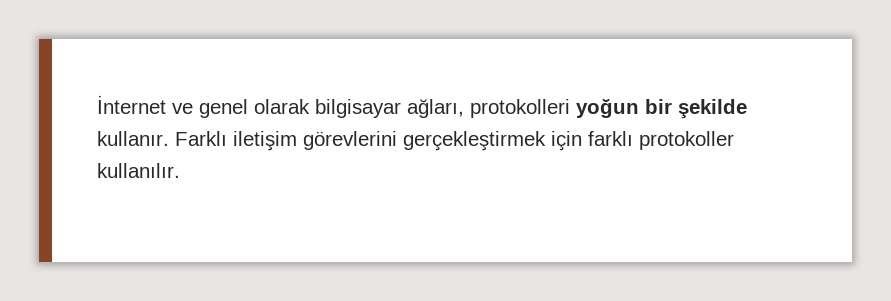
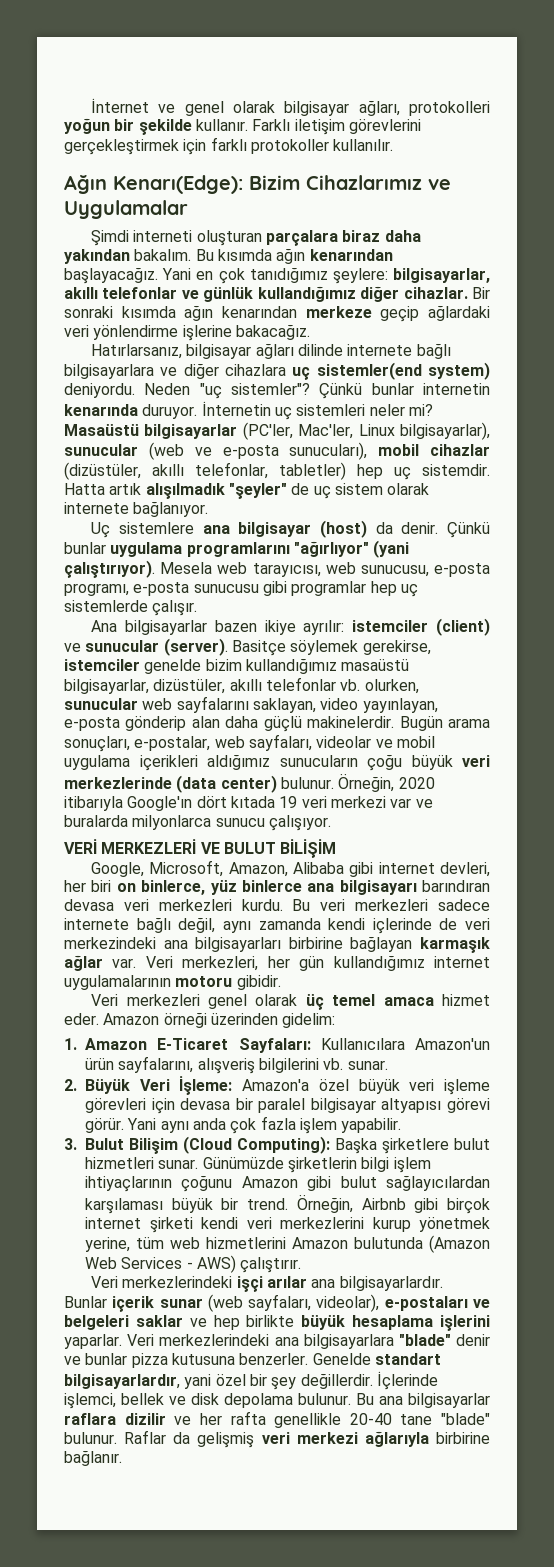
+ Ağın Kenarı(Edge): Bizim Cihazlarımız ve Uygulamalar
+ Şimdi interneti oluşturan parçalara biraz daha yakından bakalım. Bu kısımda ağın kenarından başlayacağız. Yani en çok tanıdığımız şeylere: bilgisayarlar, akıllı telefonlar ve günlük kullandığımız diğer cihazlar. Bir sonraki kısımda ağın kenarından merkeze geçip ağlardaki veri yönlendirme işlerine bakacağız.
+ Hatırlarsanız, bilgisayar ağları dilinde internete bağlı bilgisayarlara ve diğer cihazlara uç sistemler(end system) deniyordu. Neden "uç sistemler"? Çünkü bunlar internetin kenarında duruyor. İnternetin uç sistemleri neler mi? Masaüstü bilgisayarlar (PC'ler, Mac'ler, Linux bilgisayarlar), sunucular (web ve e-posta sunucuları), mobil cihazlar (dizüstüler, akıllı telefonlar, tabletler) hep uç sistemdir. Hatta artık alışılmadık "şeyler" de uç sistem olarak internete bağlanıyor.
+ Uç sistemlere ana bilgisayar (host) da denir. Çünkü bunlar uygulama programlarını "ağırlıyor" (yani çalıştırıyor). Mesela web tarayıcısı, web sunucusu, e-posta programı, e-posta sunucusu gibi programlar hep uç sistemlerde çalışır.
+ Ana bilgisayarlar bazen ikiye ayrılır: istemciler (client) ve sunucular (server). Basitçe söylemek gerekirse, istemciler genelde bizim kullandığımız masaüstü bilgisayarlar, dizüstüler, akıllı telefonlar vb. olurken, sunucular web sayfalarını saklayan, video yayınlayan, e-posta gönderip alan daha güçlü makinelerdir. Bugün arama sonuçları, e-postalar, web sayfaları, videolar ve mobil uygulama içerikleri aldığımız sunucuların çoğu büyük veri merkezlerinde (data center) bulunur. Örneğin, 2020 itibarıyla Google'ın dört kıtada 19 veri merkezi var ve buralarda milyonlarca sunucu çalışıyor.
+ VERİ MERKEZLERİ VE BULUT BİLİŞİM
+ Google, Microsoft, Amazon, Alibaba gibi internet devleri, her biri on binlerce, yüz binlerce ana bilgisayarı barındıran devasa veri merkezleri kurdu. Bu veri merkezleri sadece internete bağlı değil, aynı zamanda kendi içlerinde de veri merkezindeki ana bilgisayarları birbirine bağlayan karmaşık ağlar var. Veri merkezleri, her gün kullandığımız internet uygulamalarının motoru gibidir.
+ Veri merkezleri genel olarak üç temel amaca hizmet eder. Amazon örneği üzerinden gidelim:
+ 1. Amazon E-Ticaret Sayfaları: Kullanıcılara Amazon'un ürün sayfalarını, alışveriş bilgilerini vb. sunar.
+ 2. Büyük Veri İşleme: Amazon'a özel büyük veri işleme görevleri için devasa bir paralel bilgisayar altyapısı görevi görür. Yani aynı anda çok fazla işlem yapabilir.
+ 3. Bulut Bilişim (Cloud Computing): Başka şirketlere bulut hizmetleri sunar. Günümüzde şirketlerin bilgi işlem ihtiyaçlarının çoğunu Amazon gibi bulut sağlayıcılardan karşılaması büyük bir trend. Örneğin, Airbnb gibi birçok internet şirketi kendi veri merkezlerini kurup yönetmek yerine, tüm web hizmetlerini Amazon bulutunda (Amazon Web Services - AWS) çalıştırır.
+ Veri merkezlerindeki işçi arılar ana bilgisayarlardır. Bunlar içerik sunar (web sayfaları, videolar), e-postaları ve belgeleri saklar ve hep birlikte büyük hesaplama işlerini yaparlar. Veri merkezlerindeki ana bilgisayarlara "blade" denir ve bunlar pizza kutusuna benzerler. Genelde standart bilgisayarlardır, yani özel bir şey değillerdir. İçlerinde işlemci, bellek ve disk depolama bulunur. Bu ana bilgisayarlar raflara dizilir ve her rafta genellikle 20-40 tane "blade" bulunur. Raflar da gelişmiş veri merkezi ağlarıyla birbirine bağlanır.

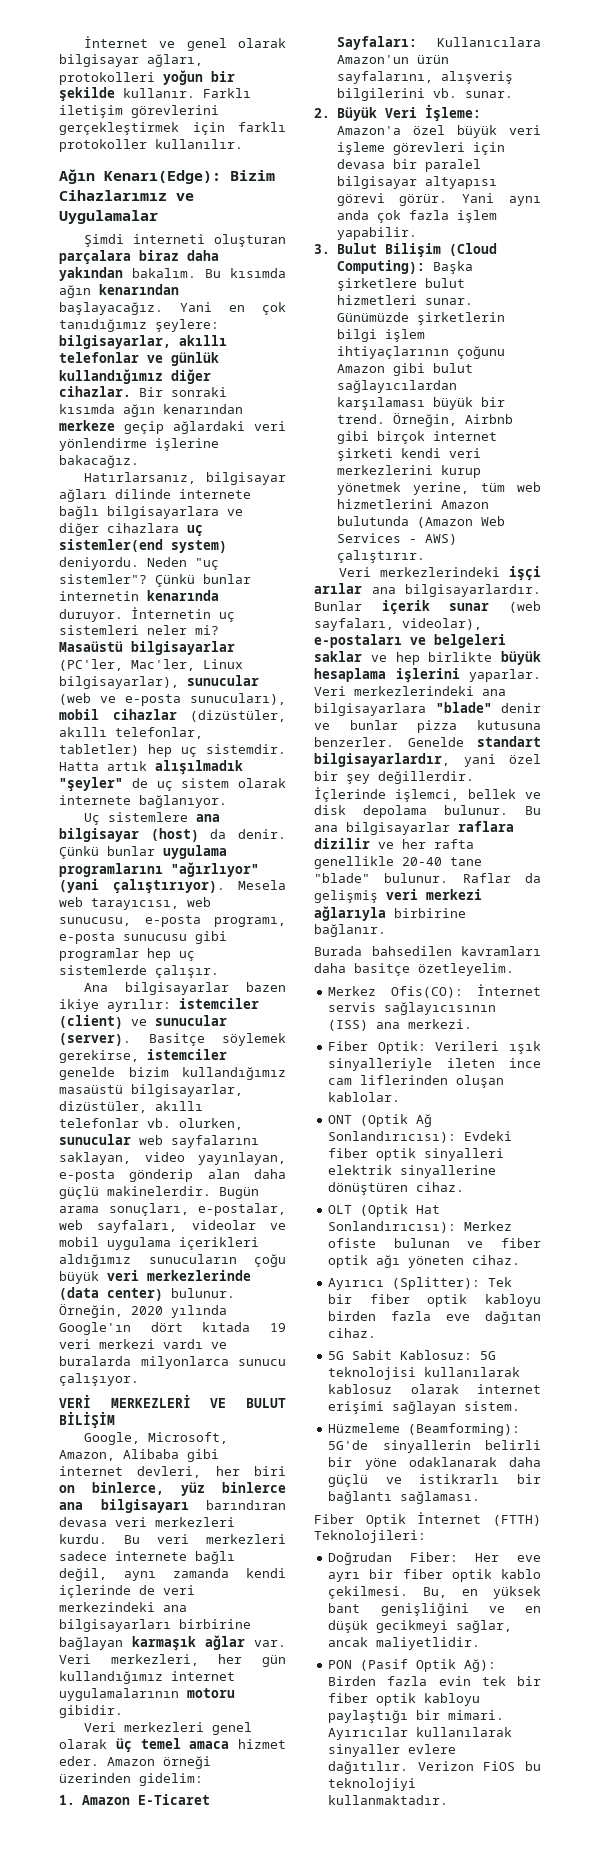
- Örneğin, 2020 itibarıyla Google'ın dört kıtada 19 veri merkezi var ve buralarda milyonlarca sunucu çalışıyor.
+ Örneğin, 2020 yılında Google'ın dört kıtada 19 veri merkezi vardı ve buralarda milyonlarca sunucu çalışıyor.
+ Burada bahsedilen kavramları daha basitçe özetleyelim.
+ Merkez Ofis(CO): İnternet servis sağlayıcısının (ISS) ana merkezi.
+ Fiber Optik: Verileri ışık sinyalleriyle ileten ince cam liflerinden oluşan kablolar.
+ ONT (Optik Ağ Sonlandırıcısı): Evdeki fiber optik sinyalleri elektrik sinyallerine dönüştüren cihaz.
+ OLT (Optik Hat Sonlandırıcısı): Merkez ofiste bulunan ve fiber optik ağı yöneten cihaz.
+ Ayırıcı (Splitter): Tek bir fiber optik kabloyu birden fazla eve dağıtan cihaz.
+ 5G Sabit Kablosuz: 5G teknolojisi kullanılarak kablosuz olarak internet erişimi sağlayan sistem.
+ Hüzmeleme (Beamforming): 5G'de sinyallerin belirli bir yöne odaklanarak daha güçlü ve istikrarlı bir bağlantı sağlaması.
+ Fiber Optik İnternet (FTTH) Teknolojileri:
+ Doğrudan Fiber: Her eve ayrı bir fiber optik kablo çekilmesi. Bu, en yüksek bant genişliğini ve en düşük gecikmeyi sağlar, ancak maliyetlidir.
+ PON (Pasif Optik Ağ): Birden fazla evin tek bir fiber optik kabloyu paylaştığı bir mimari. Ayırıcılar kullanılarak sinyaller evlere dağıtılır. Verizon FiOS bu teknolojiyi kullanmaktadır.

